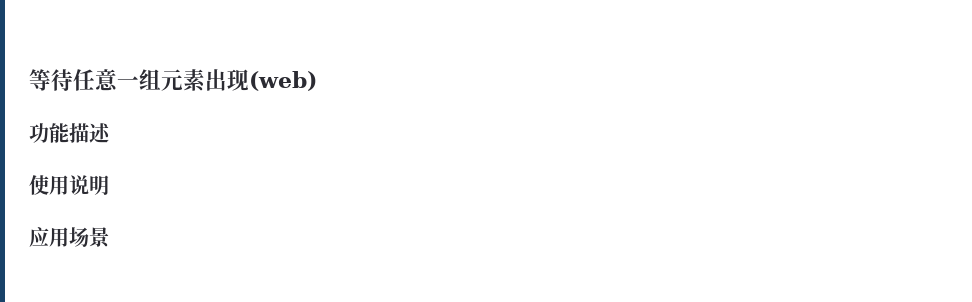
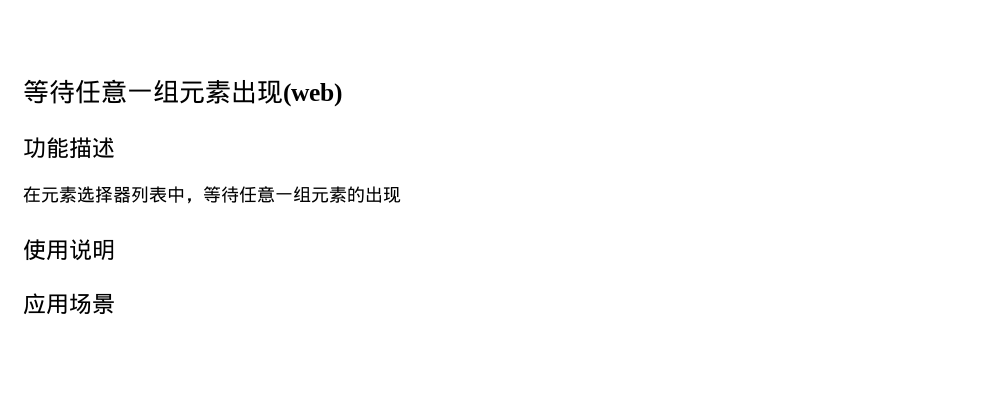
+ 在元素选择器列表中，等待任意一组元素的出现

